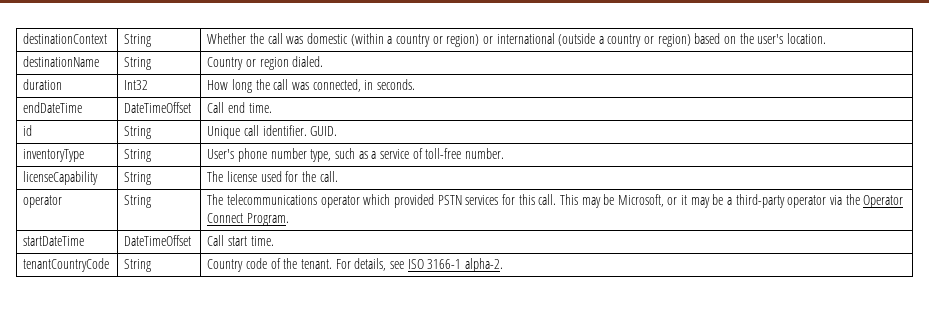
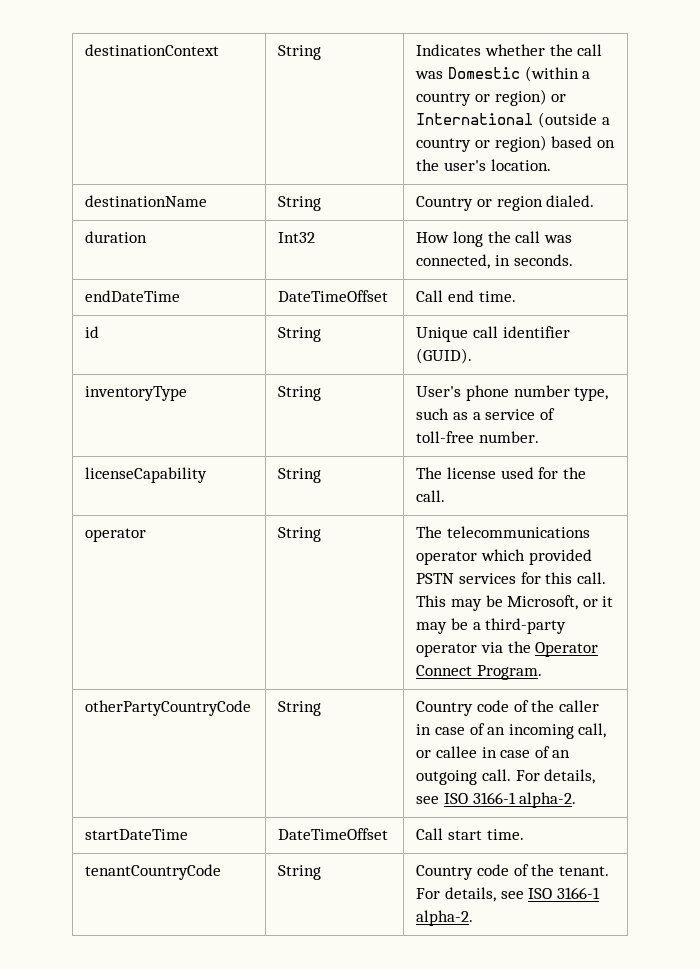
- destinationContext | String | Whether the call was domestic (within a country or region) or international (outside a country or region) based on the user's location.
+ destinationContext | String | Indicates whether the call was Domestic (within a country or region) or International (outside a country or region) based on the user's location.
- id | String | Unique call identifier. GUID.
+ id | String | Unique call identifier (GUID).
+ otherPartyCountryCode | String | Country code of the caller in case of an incoming call, or callee in case of an outgoing call. For details, see ISO 3166-1 alpha-2.

